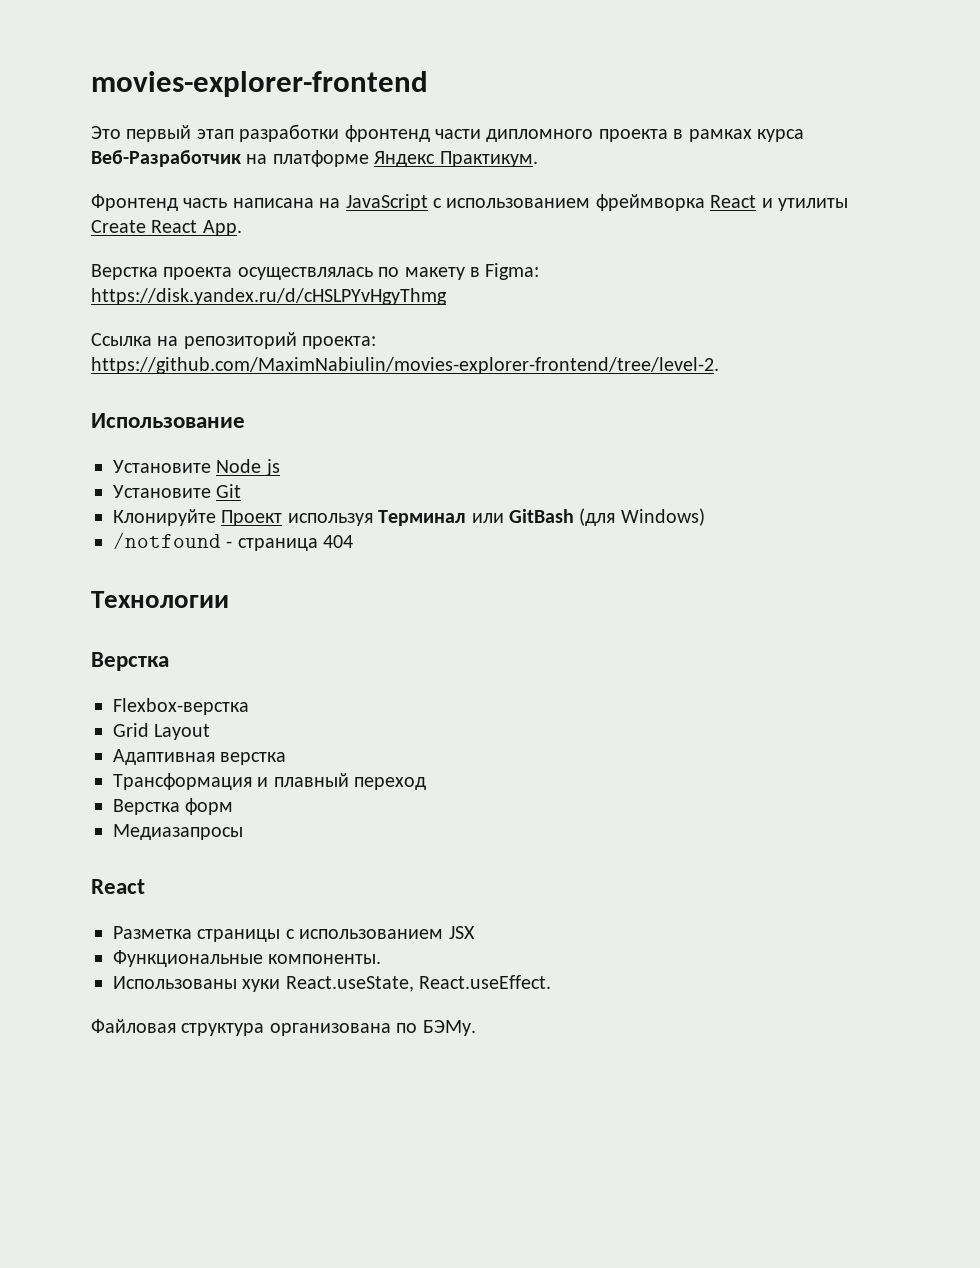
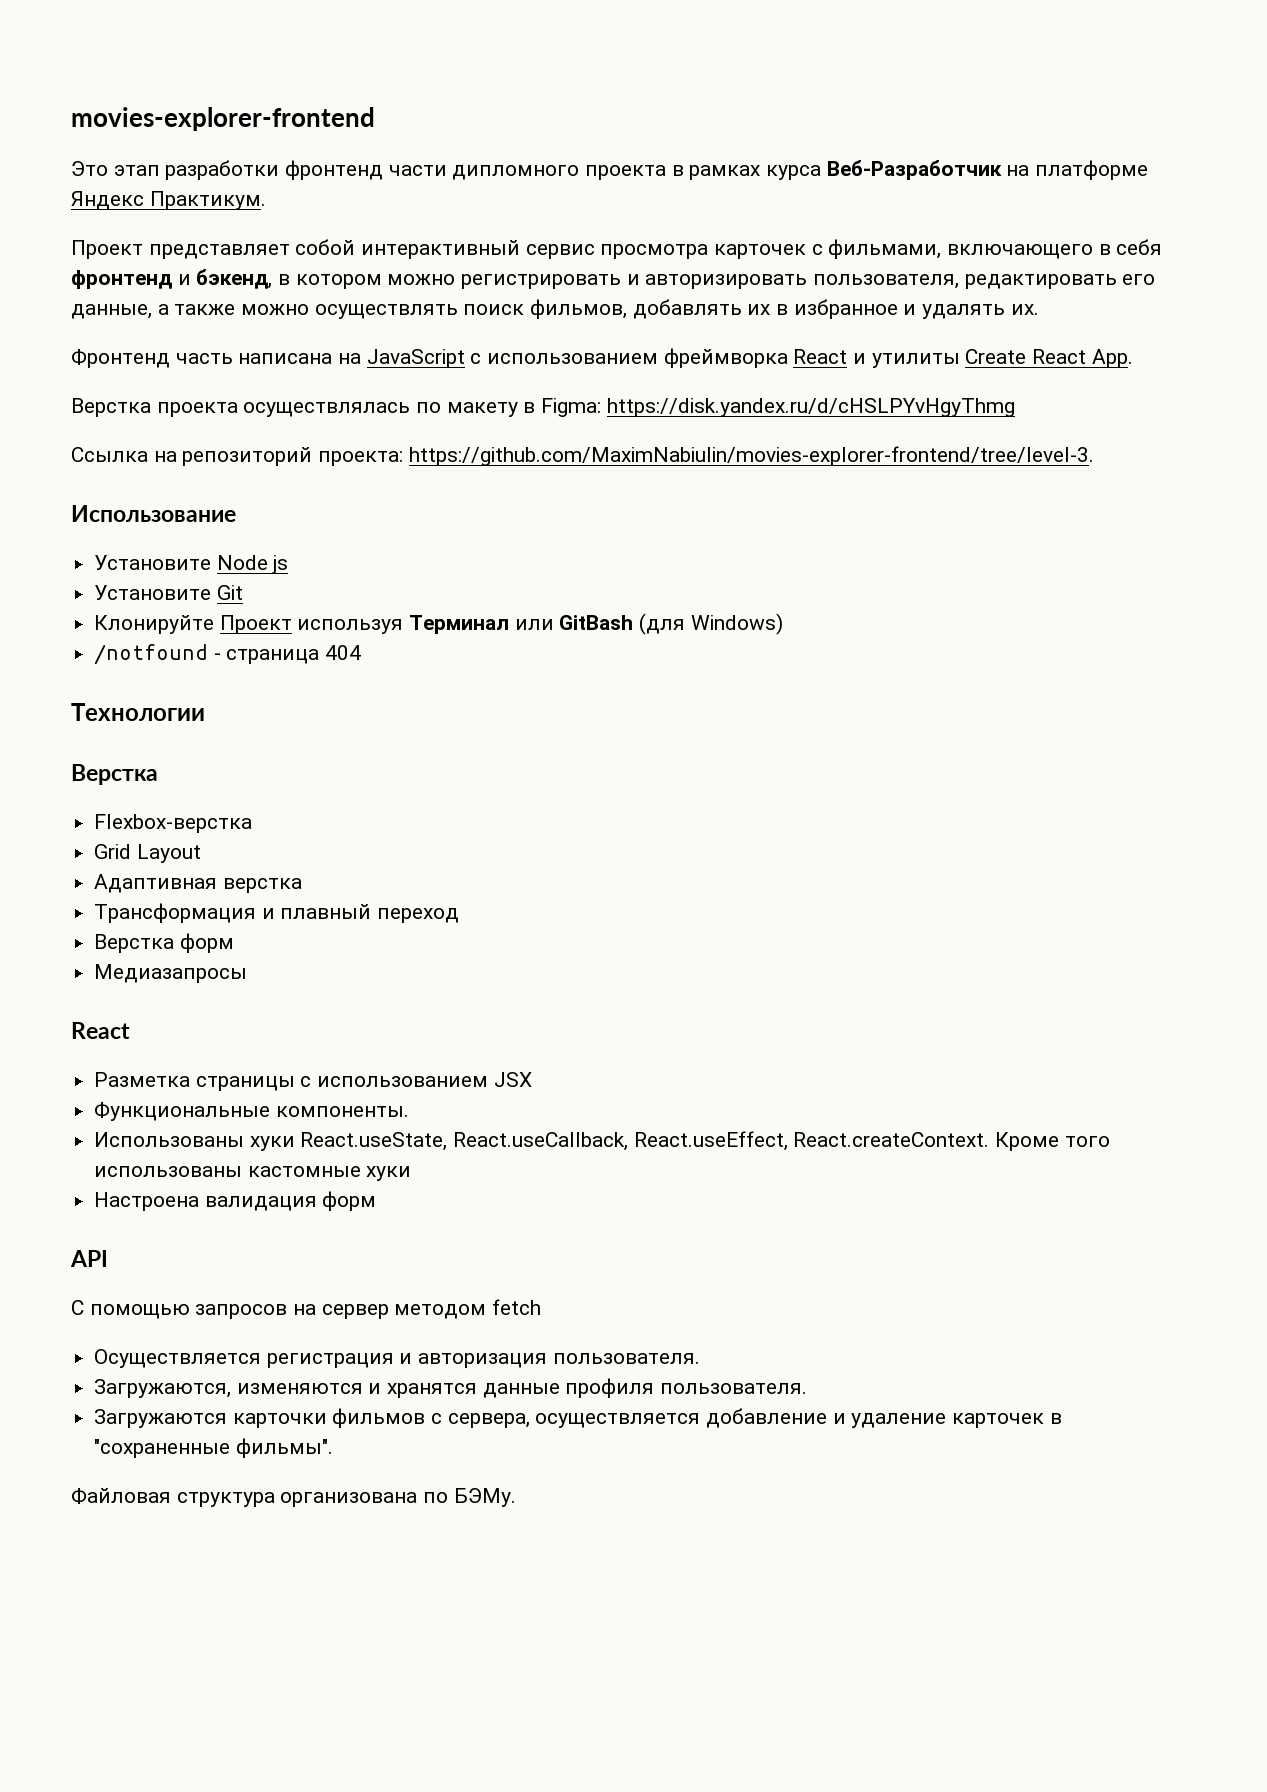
- Это первый этап разработки фронтенд части дипломного проекта в рамках курса Веб-Разработчик на платформе Яндекс Практикум.
+ Это этап разработки фронтенд части дипломного проекта в рамках курса Веб-Разработчик на платформе Яндекс Практикум.
+ Проект представляет собой интерактивный сервис просмотра карточек с фильмами, включающего в себя фронтенд и бэкенд, в котором можно регистрировать и авторизировать пользователя, редактировать его данные, а также можно осуществлять поиск фильмов, добавлять их в избранное и удалять их.
- Ссылка на репозиторий проекта: https://github.com/MaximNabiulin/movies-explorer-frontend/tree/level-2.
+ Ссылка на репозиторий проекта: https://github.com/MaximNabiulin/movies-explorer-frontend/tree/level-3.
- Использованы хуки React.useState, React.useEffect.
+ Использованы хуки React.useState, React.useCallback, React.useEffect, React.createContext. Кроме того использованы кастомные хуки
+ Настроена валидация форм
+ API
+ С помощью запросов на сервер методом fetch
+ Осуществляется регистрация и авторизация пользователя.
+ Загружаются, изменяются и хранятся данные профиля пользователя.
+ Загружаются карточки фильмов с сервера, осуществляется добавление и удаление карточек в "сохраненные фильмы".

